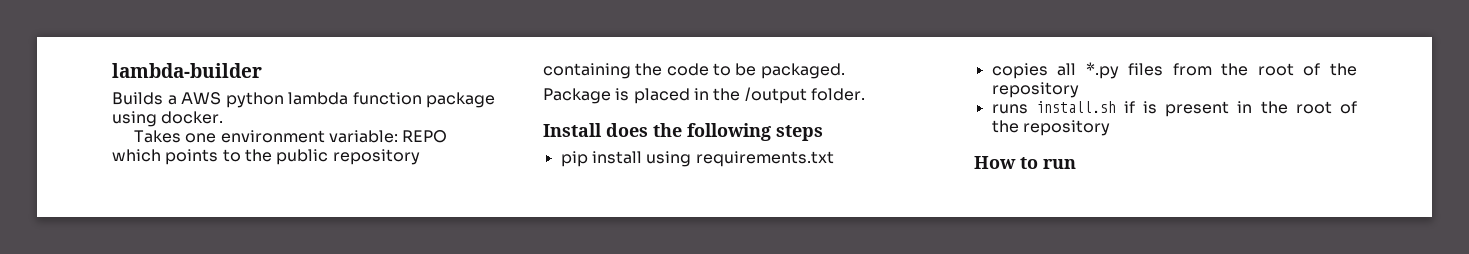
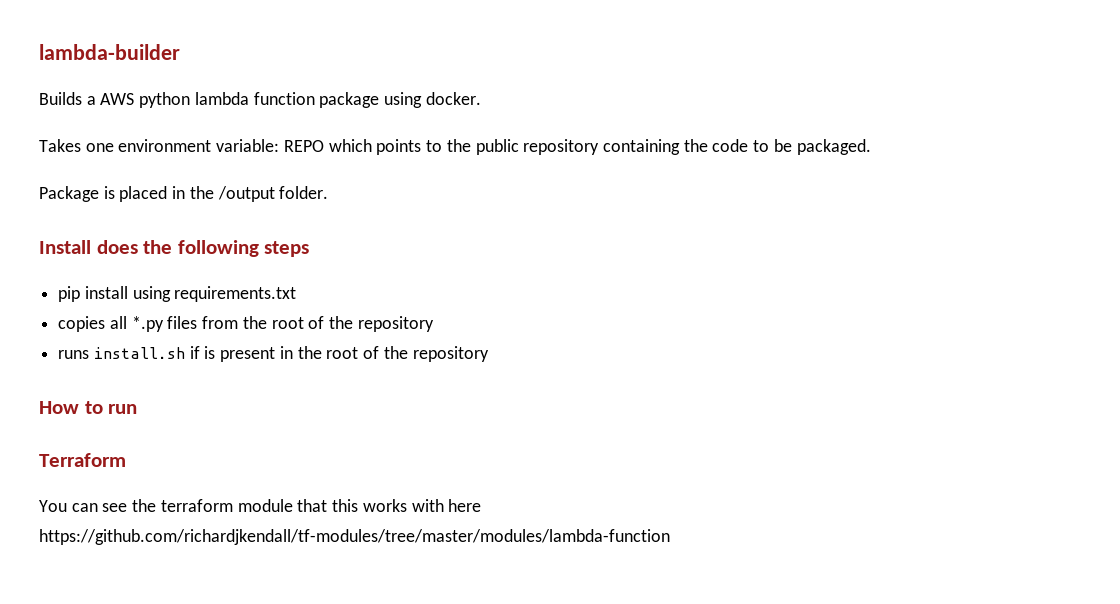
+ Terraform
+ You can see the terraform module that this works with here https://github.com/richardjkendall/tf-modules/tree/master/modules/lambda-function

